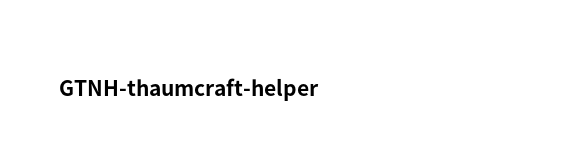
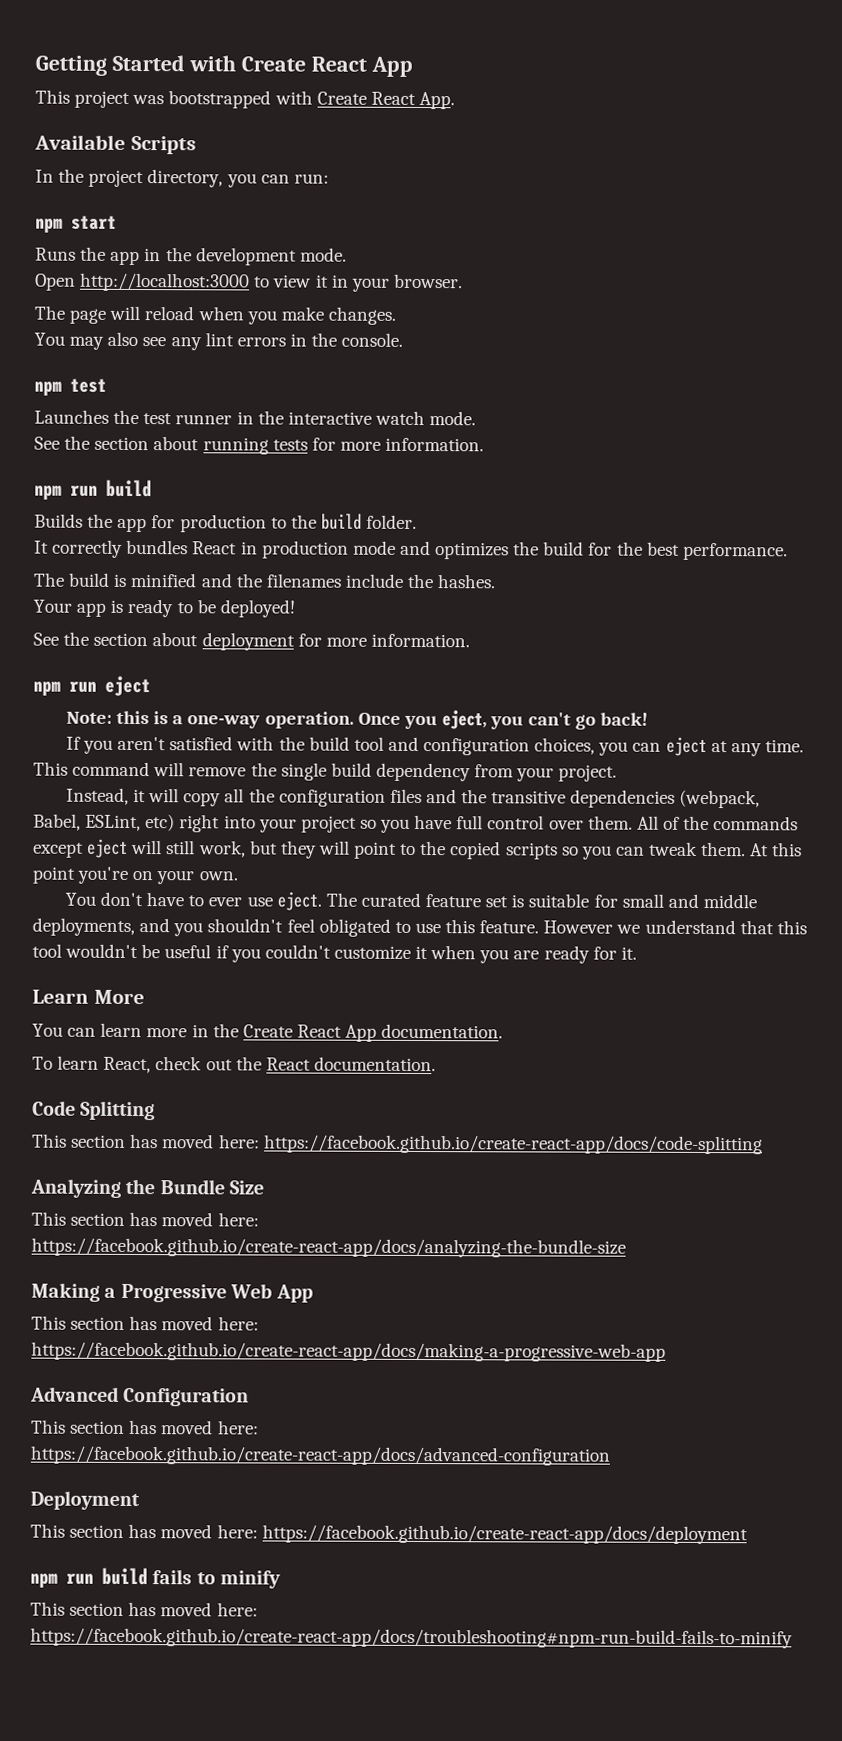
- GTNH-thaumcraft-helper
+ Getting Started with Create React App
+ This project was bootstrapped with Create React App.
+ Available Scripts
+ In the project directory, you can run:
+ npm start
+ Runs the app in the development mode.
+ Open http://localhost:3000 to view it in your browser.
+ The page will reload when you make changes.
+ You may also see any lint errors in the console.
+ npm test
+ Launches the test runner in the interactive watch mode.
+ See the section about running tests for more information.
+ npm run build
+ Builds the app for production to the build folder.
+ It correctly bundles React in production mode and optimizes the build for the best performance.
+ The build is minified and the filenames include the hashes.
+ Your app is ready to be deployed!
+ See the section about deployment for more information.
+ npm run eject
+ Note: this is a one-way operation. Once you eject, you can't go back!
+ If you aren't satisfied with the build tool and configuration choices, you can eject at any time. This command will remove the single build dependency from your project.
+ Instead, it will copy all the configuration files and the transitive dependencies (webpack, Babel, ESLint, etc) right into your project so you have full control over them. All of the commands except eject will still work, but they will point to the copied scripts so you can tweak them. At this point you're on your own.
+ You don't have to ever use eject. The curated feature set is suitable for small and middle deployments, and you shouldn't feel obligated to use this feature. However we understand that this tool wouldn't be useful if you couldn't customize it when you are ready for it.
+ Learn More
+ You can learn more in the Create React App documentation.
+ To learn React, check out the React documentation.
+ Code Splitting
+ This section has moved here: https://facebook.github.io/create-react-app/docs/code-splitting
+ Analyzing the Bundle Size
+ This section has moved here: https://facebook.github.io/create-react-app/docs/analyzing-the-bundle-size
+ Making a Progressive Web App
+ This section has moved here: https://facebook.github.io/create-react-app/docs/making-a-progressive-web-app
+ Advanced Configuration
+ This section has moved here: https://facebook.github.io/create-react-app/docs/advanced-configuration
+ Deployment
+ This section has moved here: https://facebook.github.io/create-react-app/docs/deployment
+ npm run build fails to minify
+ This section has moved here: https://facebook.github.io/create-react-app/docs/troubleshooting#npm-run-build-fails-to-minify

